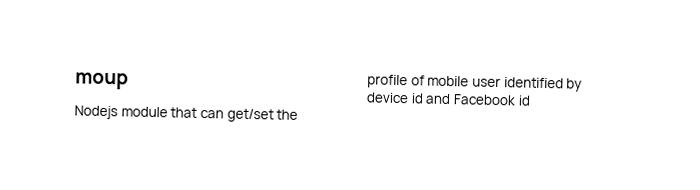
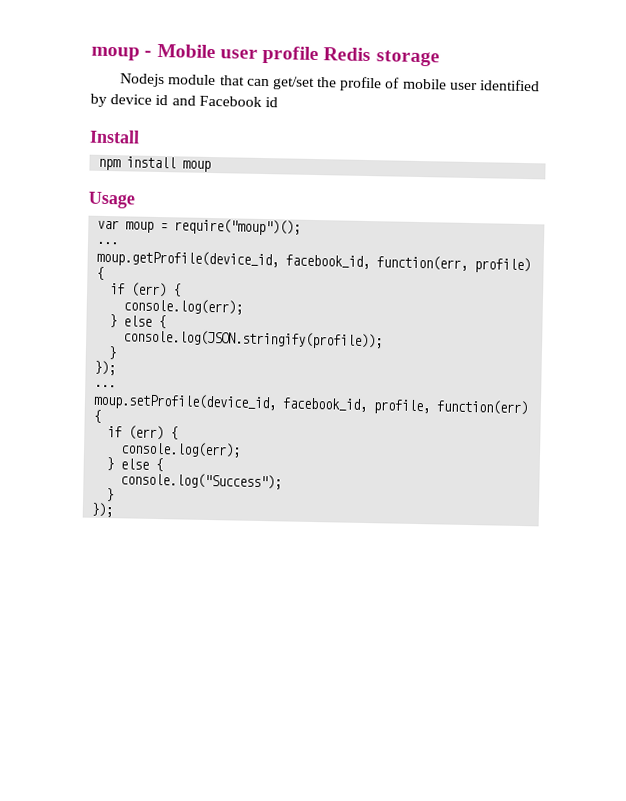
- moup
+ moup - Mobile user profile Redis storage
+ Install
+ npm install moup
+ Usage
+ var moup = require("moup")();
+ ...
+ moup.getProfile(device_id, facebook_id, function(err, profile) {
+ if (err) {
+ console.log(err);
+ } else {
+ console.log(JSON.stringify(profile));
+ }
+ });
+ ...
+ moup.setProfile(device_id, facebook_id, profile, function(err) {
+ if (err) {
+ console.log(err);
+ } else {
+ console.log("Success");
+ }
+ });

